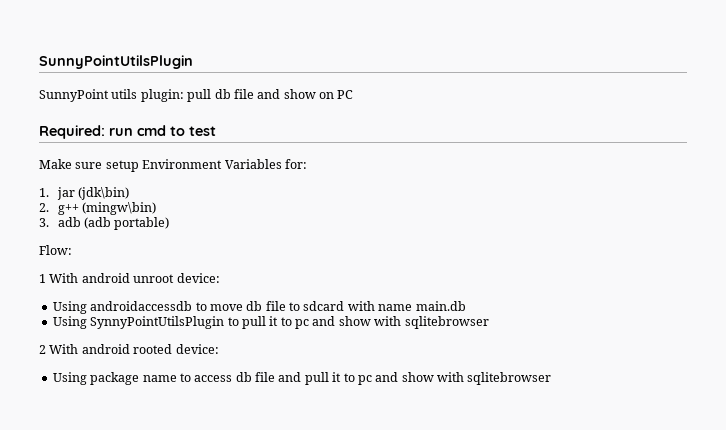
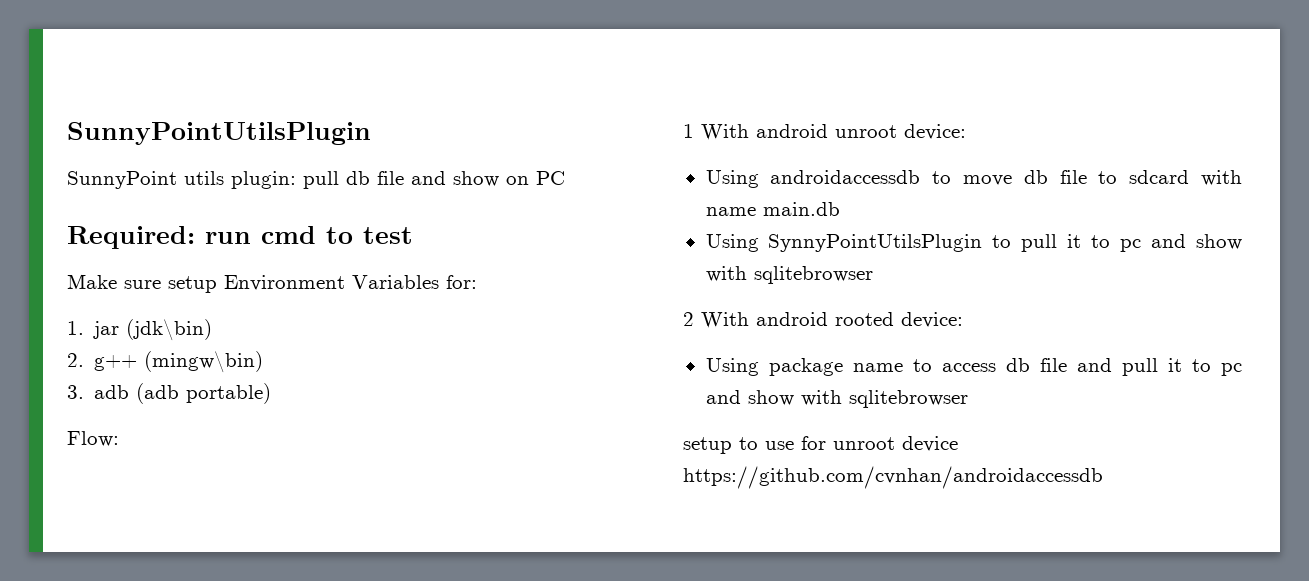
+ setup to use for unroot device https://github.com/cvnhan/androidaccessdb

